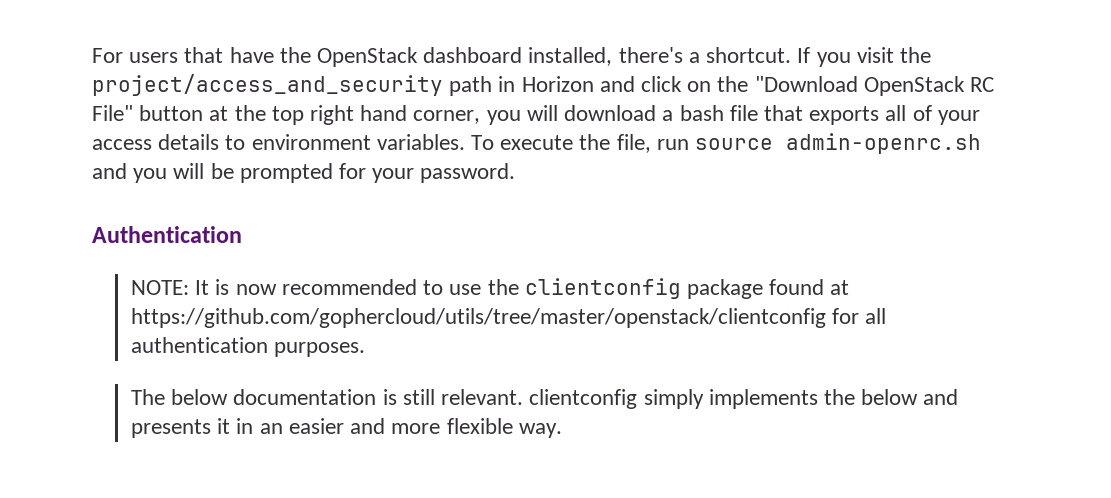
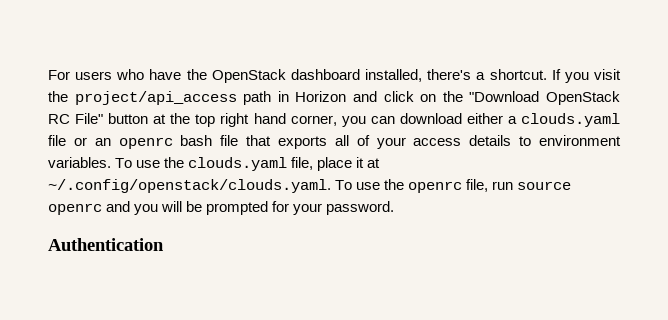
- For users that have the OpenStack dashboard installed, there's a shortcut.
+ For users who have the OpenStack dashboard installed, there's a shortcut.
- If you visit the project/access_and_security path in Horizon and click on the "Download OpenStack RC File" button at the top right hand corner, you will download a bash file that exports all of your access details to environment variables.
+ If you visit the project/api_access path in Horizon and click on the "Download OpenStack RC File" button at the top right hand corner, you can download either a clouds.yaml file or an openrc bash file that exports all of your access details to environment variables.
- To execute the file, run source admin-openrc.sh and you will be prompted for your password.
+ To use the clouds.yaml file, place it at ~/.config/openstack/clouds.yaml. To use the openrc file, run source openrc and you will be prompted for your password.
- NOTE: It is now recommended to use the clientconfig package found at https://github.com/gophercloud/utils/tree/master/openstack/clientconfig for all authentication purposes.
- The below documentation is still relevant. clientconfig simply implements the below and presents it in an easier and more flexible way.

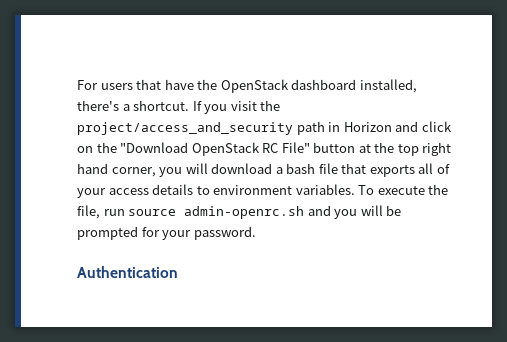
- For users who have the OpenStack dashboard installed, there's a shortcut.
+ For users that have the OpenStack dashboard installed, there's a shortcut.
- If you visit the project/api_access path in Horizon and click on the "Download OpenStack RC File" button at the top right hand corner, you can download either a clouds.yaml file or an openrc bash file that exports all of your access details to environment variables.
+ If you visit the project/access_and_security path in Horizon and click on the "Download OpenStack RC File" button at the top right hand corner, you will download a bash file that exports all of your access details to environment variables.
- To use the clouds.yaml file, place it at ~/.config/openstack/clouds.yaml. To use the openrc file, run source openrc and you will be prompted for your password.
+ To execute the file, run source admin-openrc.sh and you will be prompted for your password.

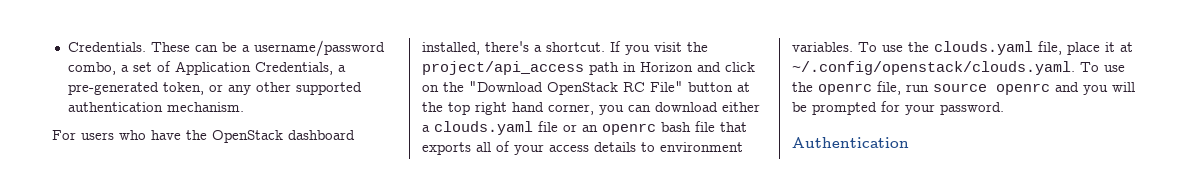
+ Credentials. These can be a username/password combo, a set of Application Credentials, a pre-generated token, or any other supported authentication mechanism.
- For users that have the OpenStack dashboard installed, there's a shortcut.
+ For users who have the OpenStack dashboard installed, there's a shortcut.
- If you visit the project/access_and_security path in Horizon and click on the "Download OpenStack RC File" button at the top right hand corner, you will download a bash file that exports all of your access details to environment variables.
+ If you visit the project/api_access path in Horizon and click on the "Download OpenStack RC File" button at the top right hand corner, you can download either a clouds.yaml file or an openrc bash file that exports all of your access details to environment variables.
- To execute the file, run source admin-openrc.sh and you will be prompted for your password.
+ To use the clouds.yaml file, place it at ~/.config/openstack/clouds.yaml. To use the openrc file, run source openrc and you will be prompted for your password.

